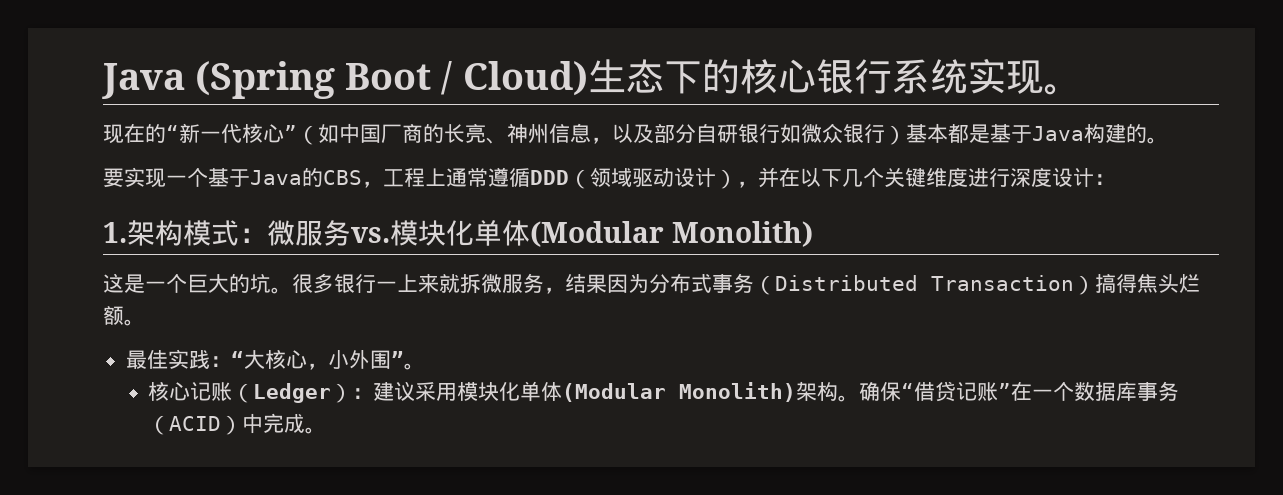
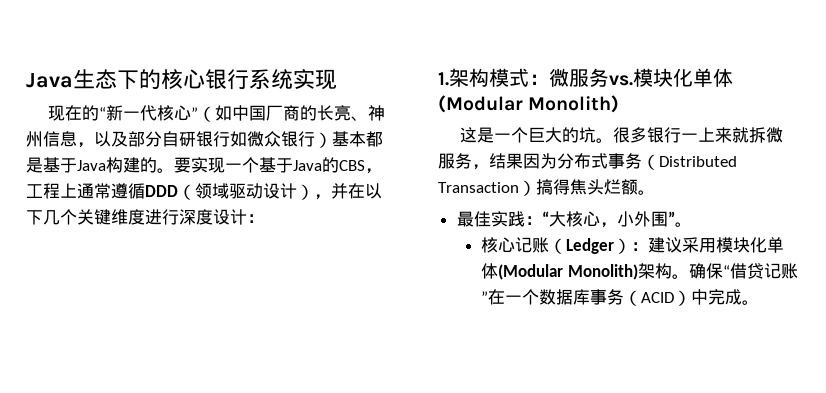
- Java (Spring Boot / Cloud)生态下的核心银行系统实现。
+ Java生态下的核心银行系统实现
- 现在的“新一代核心”（如中国厂商的长亮、神州信息，以及部分自研银行如微众银行）基本都是基于Java构建的。
- 要实现一个基于Java的CBS，工程上通常遵循DDD（领域驱动设计），并在以下几个关键维度进行深度设计：
+ 现在的“新一代核心”（如中国厂商的长亮、神州信息，以及部分自研银行如微众银行）基本都是基于Java构建的。要实现一个基于Java的CBS，工程上通常遵循DDD（领域驱动设计），并在以下几个关键维度进行深度设计：

